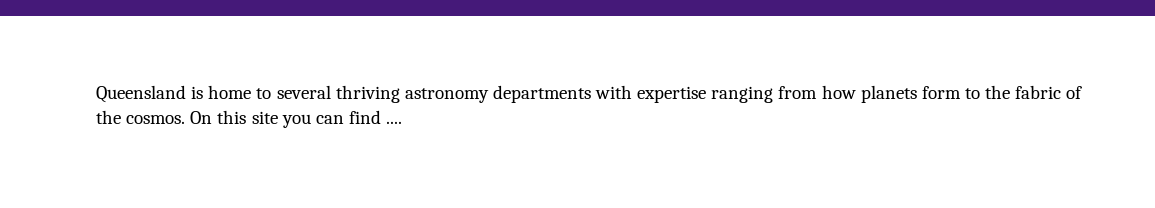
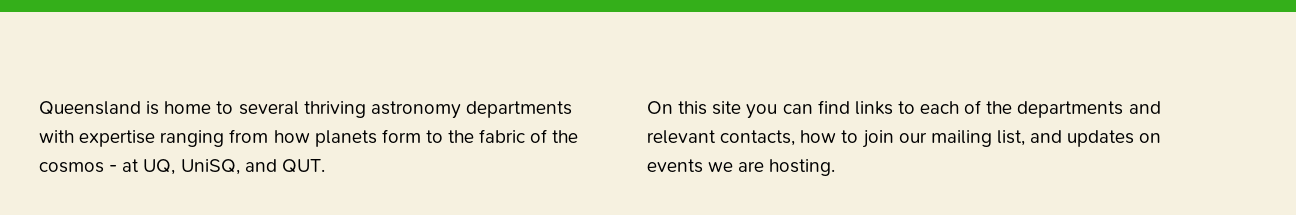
- Queensland is home to several thriving astronomy departments with expertise ranging from how planets form to the fabric of the cosmos. On this site you can find ....
+ Queensland is home to several thriving astronomy departments with expertise ranging from how planets form to the fabric of the cosmos - at UQ, UniSQ, and QUT.
+ On this site you can find links to each of the departments and relevant contacts, how to join our mailing list, and updates on events we are hosting.

